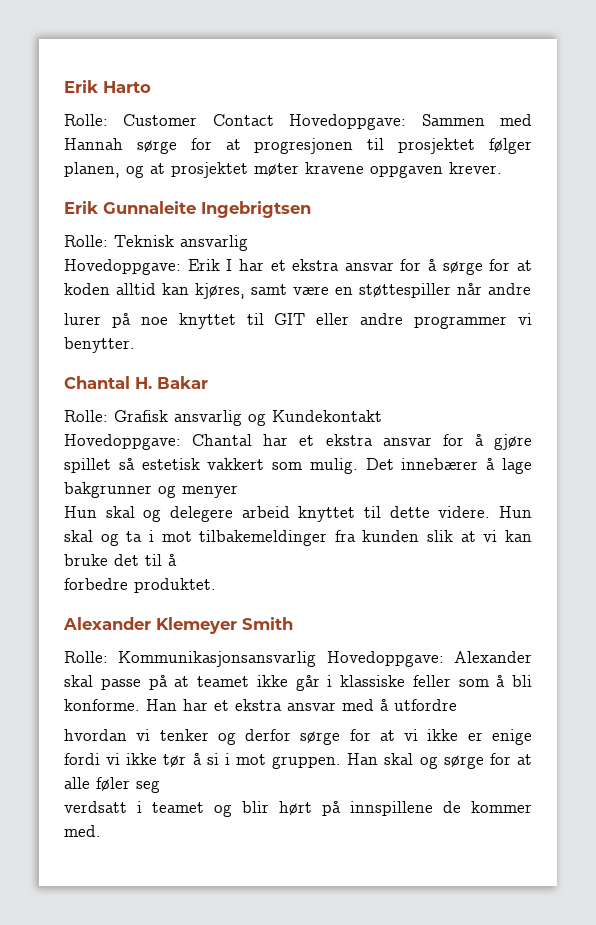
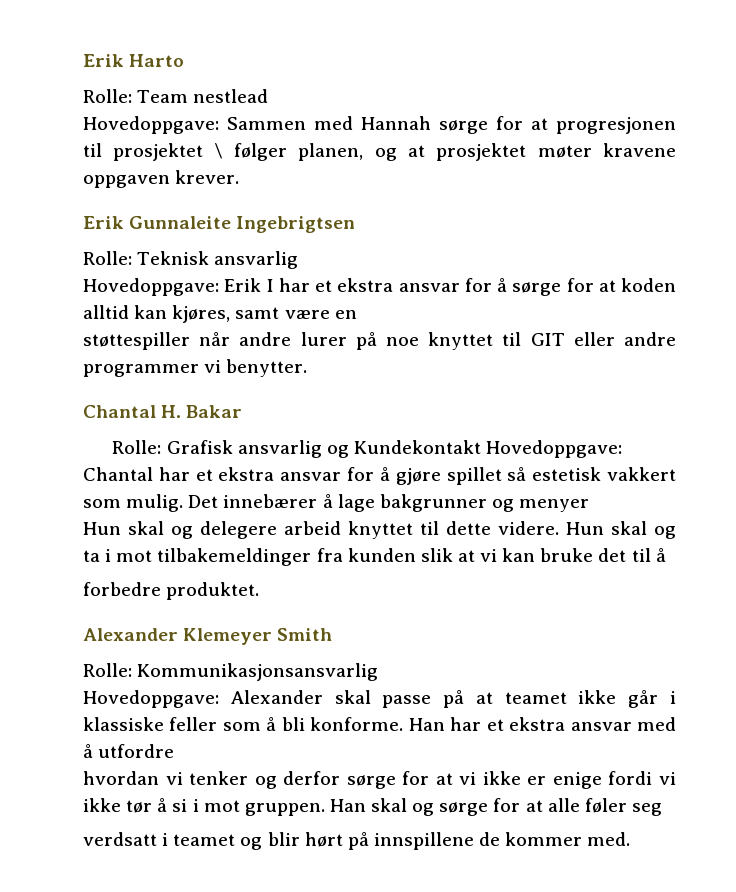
- Rolle: Customer Contact Hovedoppgave: Sammen med Hannah sørge for at progresjonen til prosjektet følger planen, og at prosjektet møter kravene oppgaven krever.
+ Rolle: Team nestlead
+ Hovedoppgave: Sammen med Hannah sørge for at progresjonen til prosjektet \ følger planen, og at prosjektet møter kravene oppgaven krever.
- Hovedoppgave: Erik I har et ekstra ansvar for å sørge for at koden alltid kan kjøres, samt være en støttespiller når andre
- lurer på noe knyttet til GIT eller andre programmer vi benytter.
+ Hovedoppgave: Erik I har et ekstra ansvar for å sørge for at koden alltid kan kjøres, samt være en
+ støttespiller når andre lurer på noe knyttet til GIT eller andre programmer vi benytter.
- Rolle: Grafisk ansvarlig og Kundekontakt
- Hovedoppgave: Chantal har et ekstra ansvar for å gjøre spillet så estetisk vakkert som mulig.
+ Rolle: Grafisk ansvarlig og Kundekontakt Hovedoppgave: Chantal har et ekstra ansvar for å gjøre spillet så estetisk vakkert som mulig.
- Rolle: Kommunikasjonsansvarlig Hovedoppgave: Alexander skal passe på at teamet ikke går i klassiske feller som å bli konforme.
+ Rolle: Kommunikasjonsansvarlig
+ Hovedoppgave: Alexander skal passe på at teamet ikke går i klassiske feller som å bli konforme.

